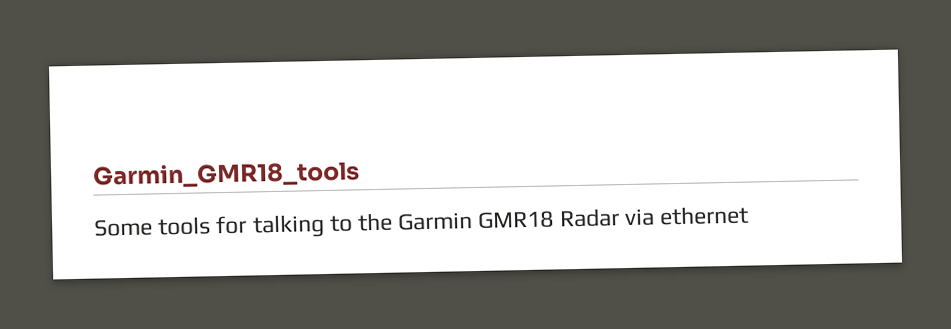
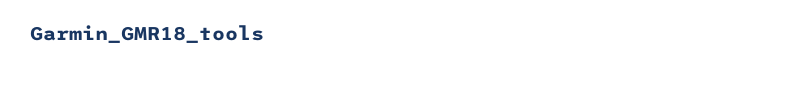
- Some tools for talking to the Garmin GMR18 Radar via ethernet

